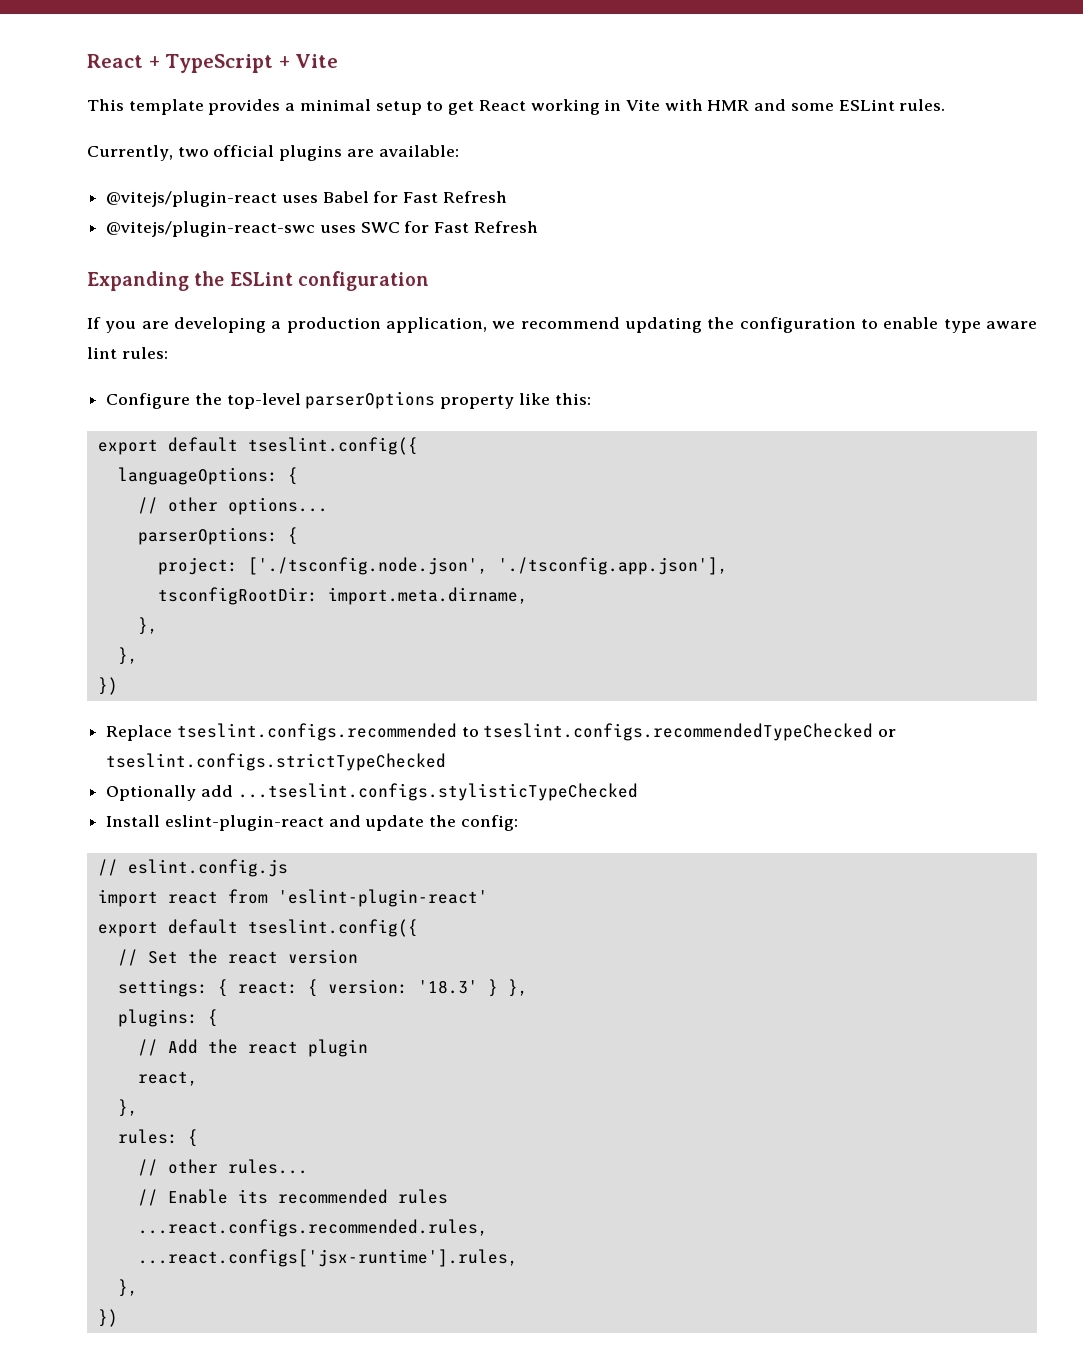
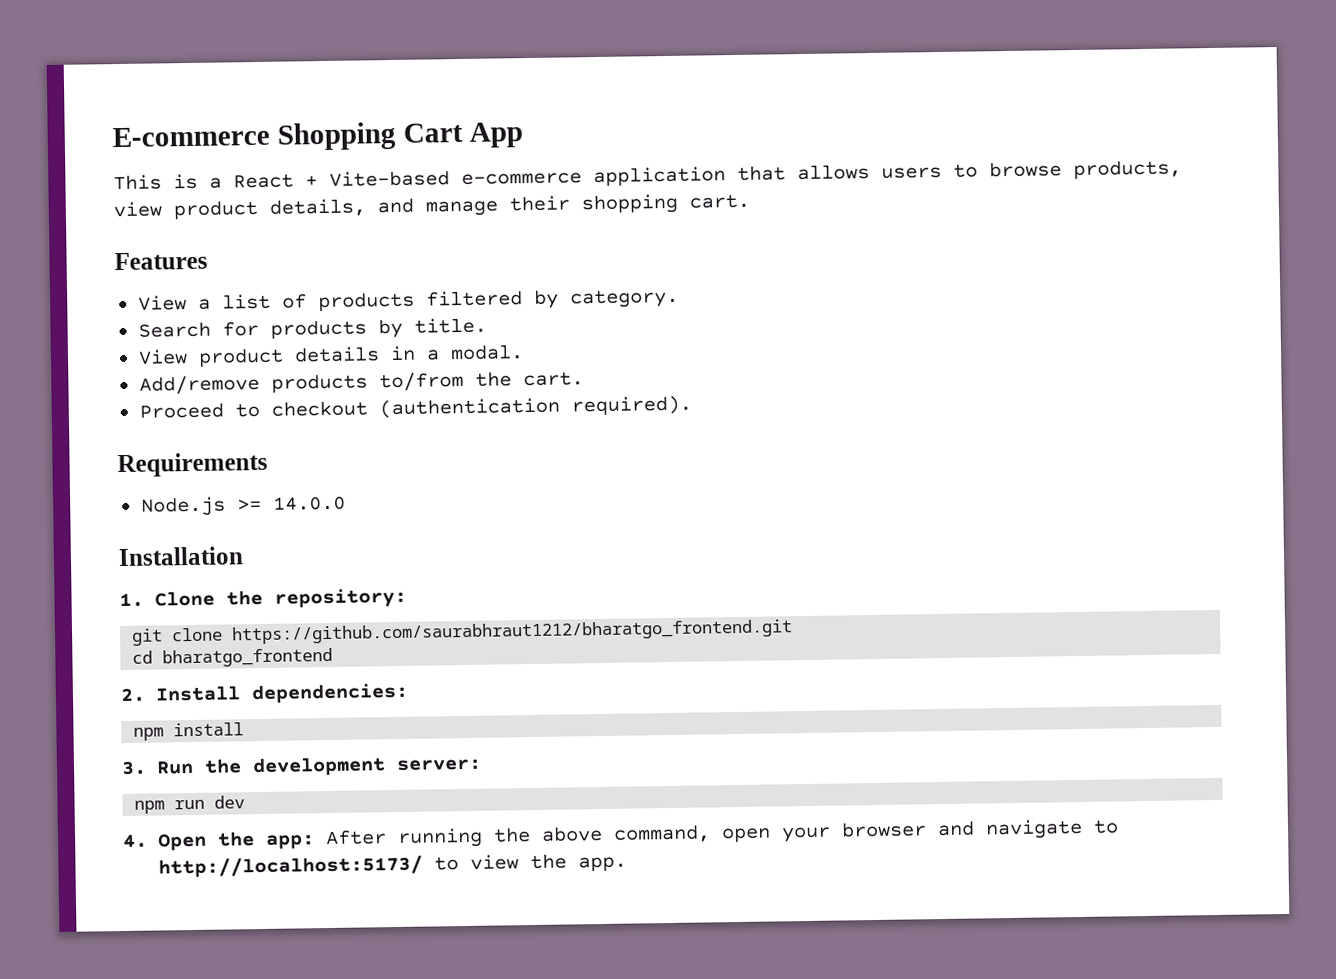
- React + TypeScript + Vite
- This template provides a minimal setup to get React working in Vite with HMR and some ESLint rules.
- Currently, two official plugins are available:
- @vitejs/plugin-react uses Babel for Fast Refresh
- @vitejs/plugin-react-swc uses SWC for Fast Refresh
- Expanding the ESLint configuration
- If you are developing a production application, we recommend updating the configuration to enable type aware lint rules:
- Configure the top-level parserOptions property like this:
- export default tseslint.config({
- languageOptions: {
- // other options...
- parserOptions: {
- project: ['./tsconfig.node.json', './tsconfig.app.json'],
- tsconfigRootDir: import.meta.dirname,
- },
- },
- })
- Replace tseslint.configs.recommended to tseslint.configs.recommendedTypeChecked or tseslint.configs.strictTypeChecked
- Optionally add ...tseslint.configs.stylisticTypeChecked
- Install eslint-plugin-react and update the config:
- // eslint.config.js
- import react from 'eslint-plugin-react'
- export default tseslint.config({
- // Set the react version
- settings: { react: { version: '18.3' } },
- plugins: {
- // Add the react plugin
- react,
- },
- rules: {
- // other rules...
- // Enable its recommended rules
- ...react.configs.recommended.rules,
- ...react.configs['jsx-runtime'].rules,
- },
- })
+ E-commerce Shopping Cart App
+ This is a React + Vite-based e-commerce application that allows users to browse products, view product details, and manage their shopping cart.
+ Features
+ View a list of products filtered by category.
+ Search for products by title.
+ View product details in a modal.
+ Add/remove products to/from the cart.
+ Proceed to checkout (authentication required).
+ Requirements
+ Node.js >= 14.0.0
+ Installation
+ 1. Clone the repository:
+ git clone https://github.com/saurabhraut1212/bharatgo_frontend.git
+ cd bharatgo_frontend
+ 2. Install dependencies:
+ npm install
+ 3. Run the development server:
+ npm run dev
+ 4. Open the app: After running the above command, open your browser and navigate to http://localhost:5173/ to view the app.

